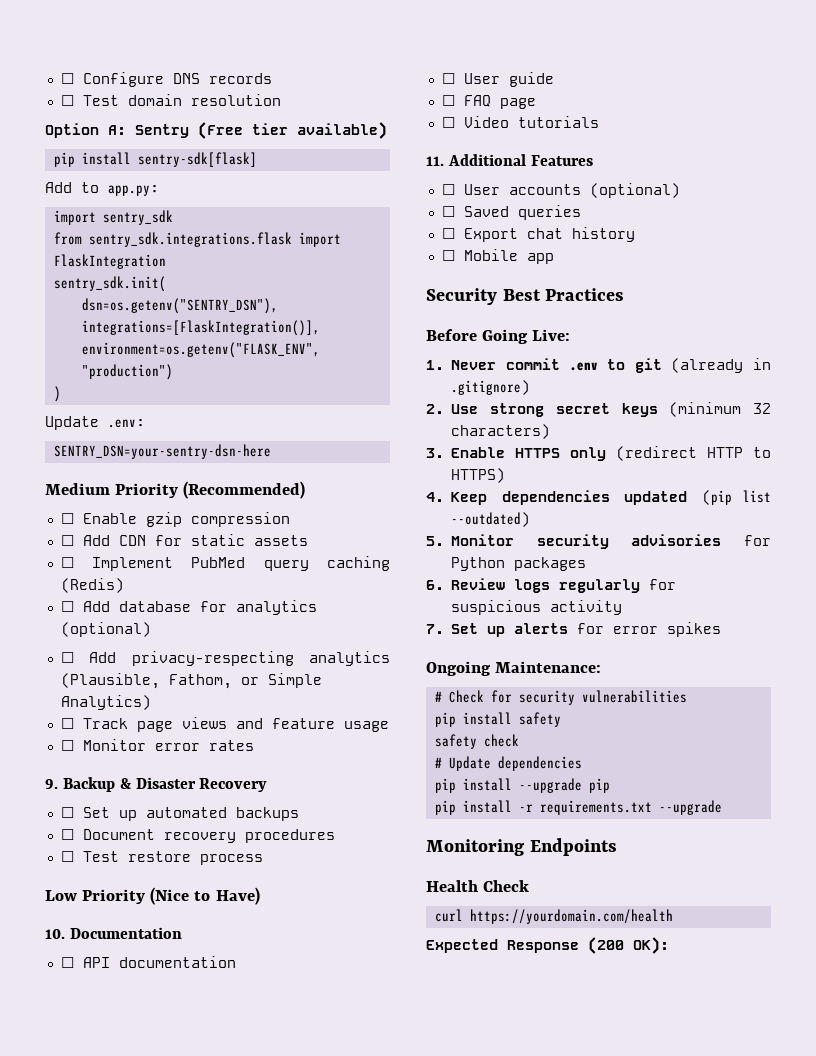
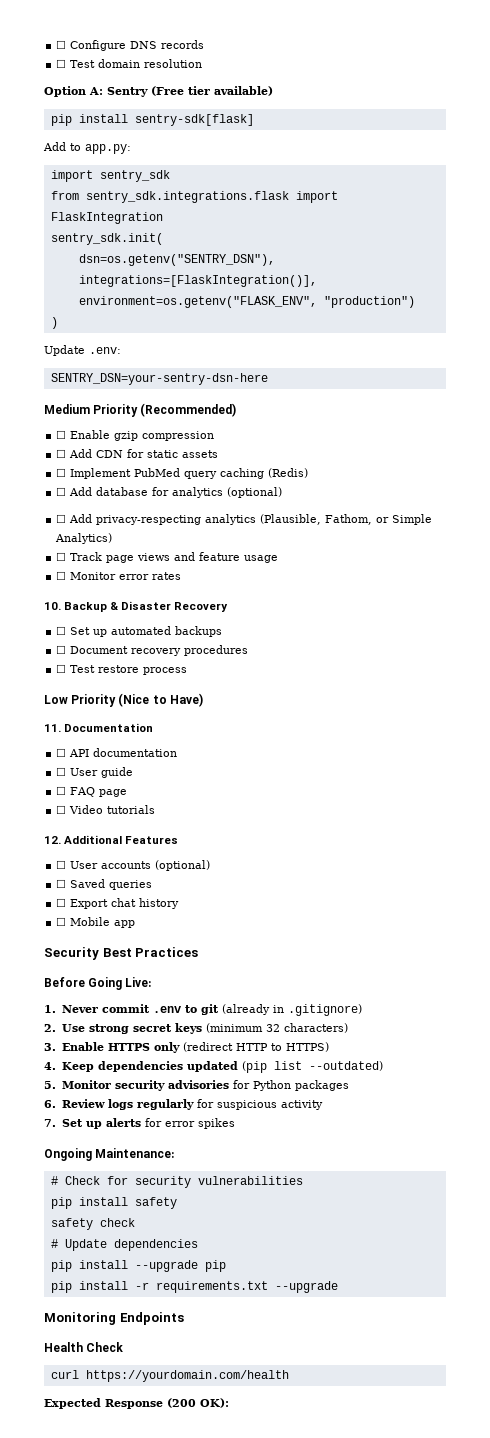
- 9. Backup & Disaster Recovery
+ 10. Backup & Disaster Recovery
- 10. Documentation
+ 11. Documentation
- 11. Additional Features
+ 12. Additional Features

